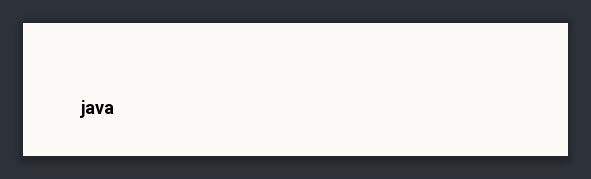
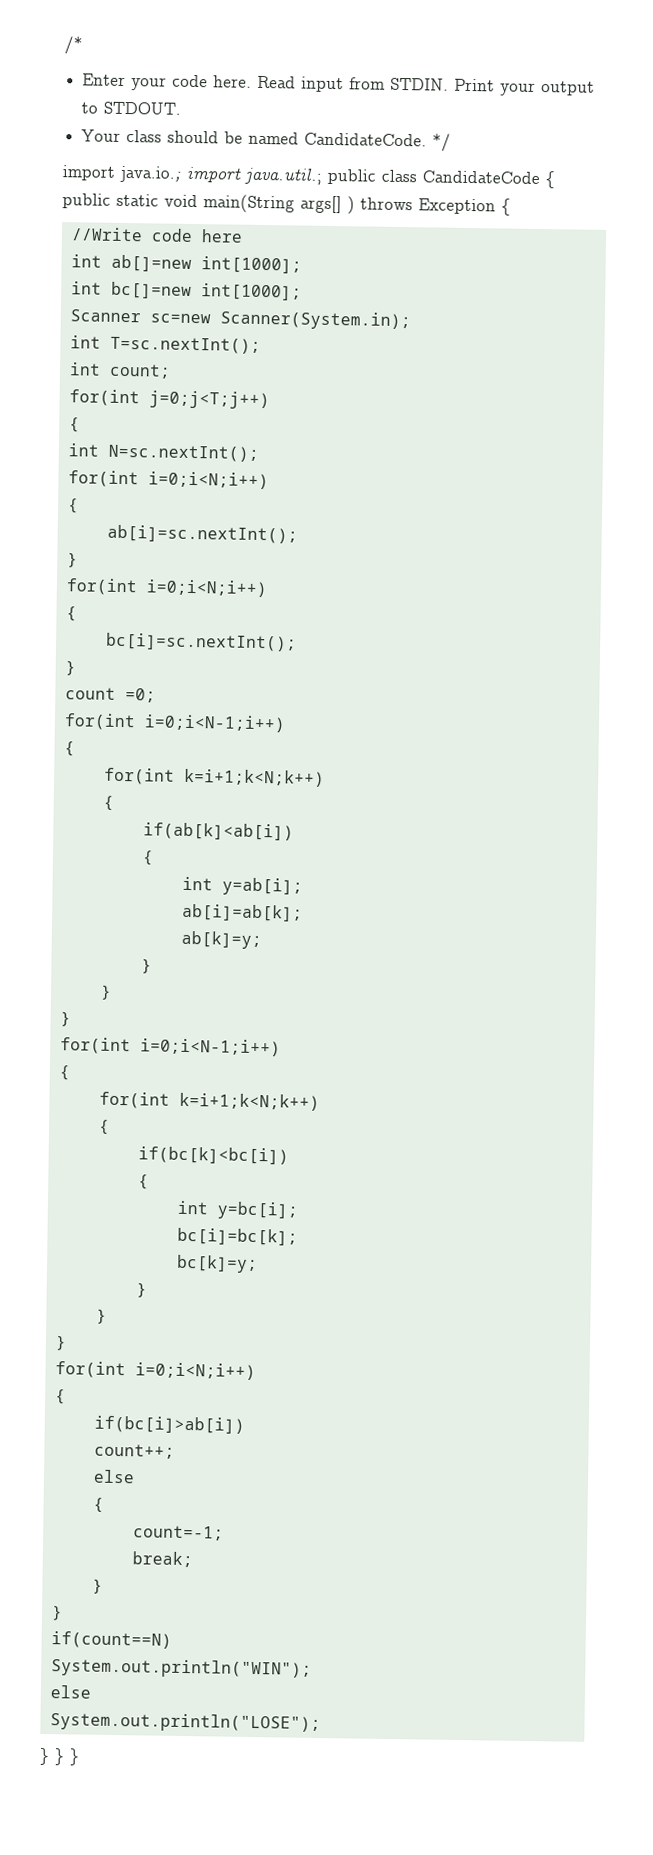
- java
+ /*
+ Enter your code here. Read input from STDIN. Print your output to STDOUT.
+ Your class should be named CandidateCode. */
+ import java.io.; import java.util.; public class CandidateCode { public static void main(String args[] ) throws Exception {
+ //Write code here
+ int ab[]=new int[1000];
+ int bc[]=new int[1000];
+ Scanner sc=new Scanner(System.in);
+ int T=sc.nextInt();
+ int count;
+ for(int j=0;j<T;j++)
+ {
+ int N=sc.nextInt();
+ for(int i=0;i<N;i++)
+ {
+ ab[i]=sc.nextInt();
+ }
+ for(int i=0;i<N;i++)
+ {
+ bc[i]=sc.nextInt();
+ }
+ count =0;
+ for(int i=0;i<N-1;i++)
+ {
+ for(int k=i+1;k<N;k++)
+ {
+ if(ab[k]<ab[i])
+ {
+ int y=ab[i];
+ ab[i]=ab[k];
+ ab[k]=y;
+ }
+ }
+ }
+ for(int i=0;i<N-1;i++)
+ {
+ for(int k=i+1;k<N;k++)
+ {
+ if(bc[k]<bc[i])
+ {
+ int y=bc[i];
+ bc[i]=bc[k];
+ bc[k]=y;
+ }
+ }
+ }
+ for(int i=0;i<N;i++)
+ {
+ if(bc[i]>ab[i])
+ count++;
+ else
+ {
+ count=-1;
+ break;
+ }
+ }
+ if(count==N)
+ System.out.println("WIN");
+ else
+ System.out.println("LOSE");
+ } } }

